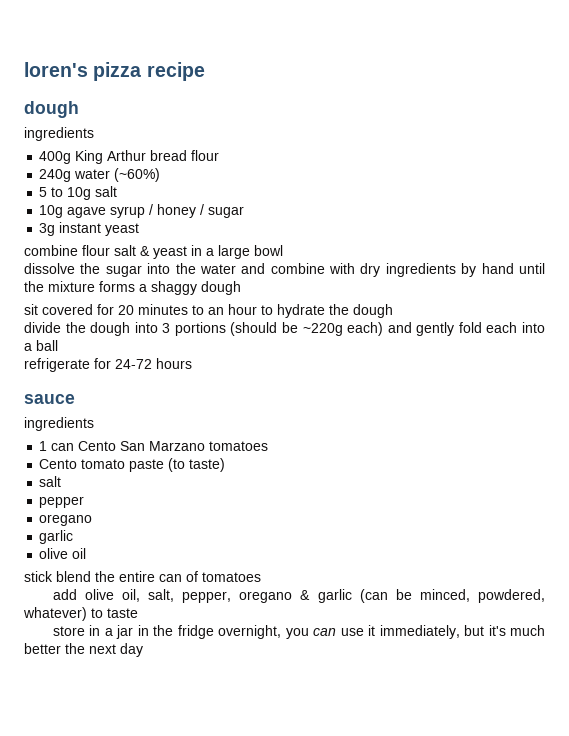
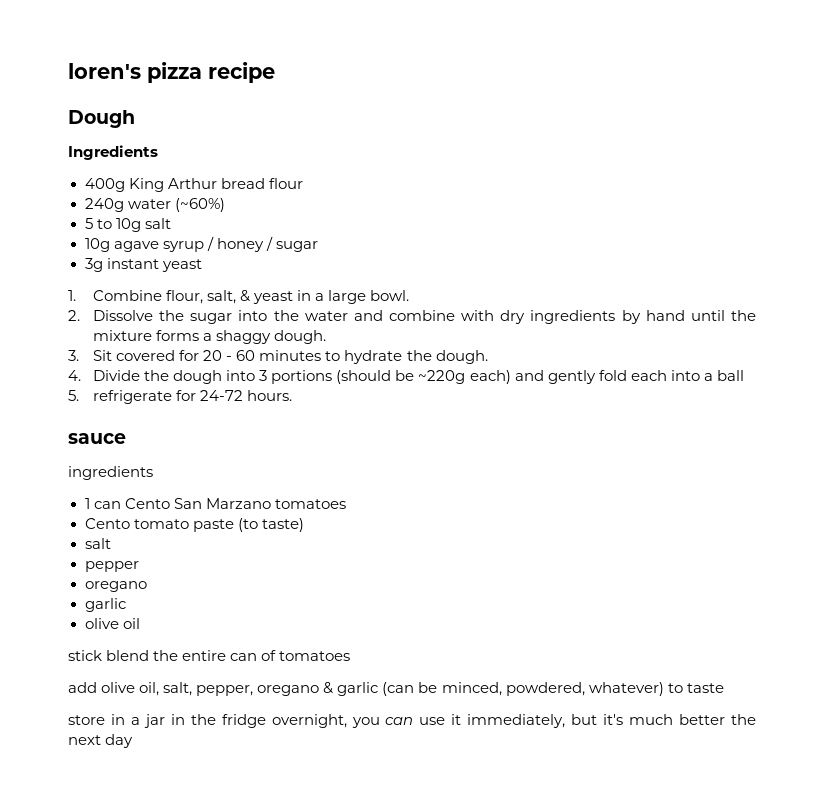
  loren's pizza recipe
- dough
- ingredients
+ Dough
+ Ingredients
- combine flour salt & yeast in a large bowl
- dissolve the sugar into the water and combine with dry ingredients by hand until the mixture forms a shaggy dough
- sit covered for 20 minutes to an hour to hydrate the dough
- divide the dough into 3 portions (should be ~220g each) and gently fold each into a ball
+ 1. Combine flour, salt, & yeast in a large bowl.
+ 2. Dissolve the sugar into the water and combine with dry ingredients by hand until the mixture forms a shaggy dough.
+ 3. Sit covered for 20 - 60 minutes to hydrate the dough.
+ 4. Divide the dough into 3 portions (should be ~220g each) and gently fold each into a ball
- refrigerate for 24-72 hours
+ 5. refrigerate for 24-72 hours.

